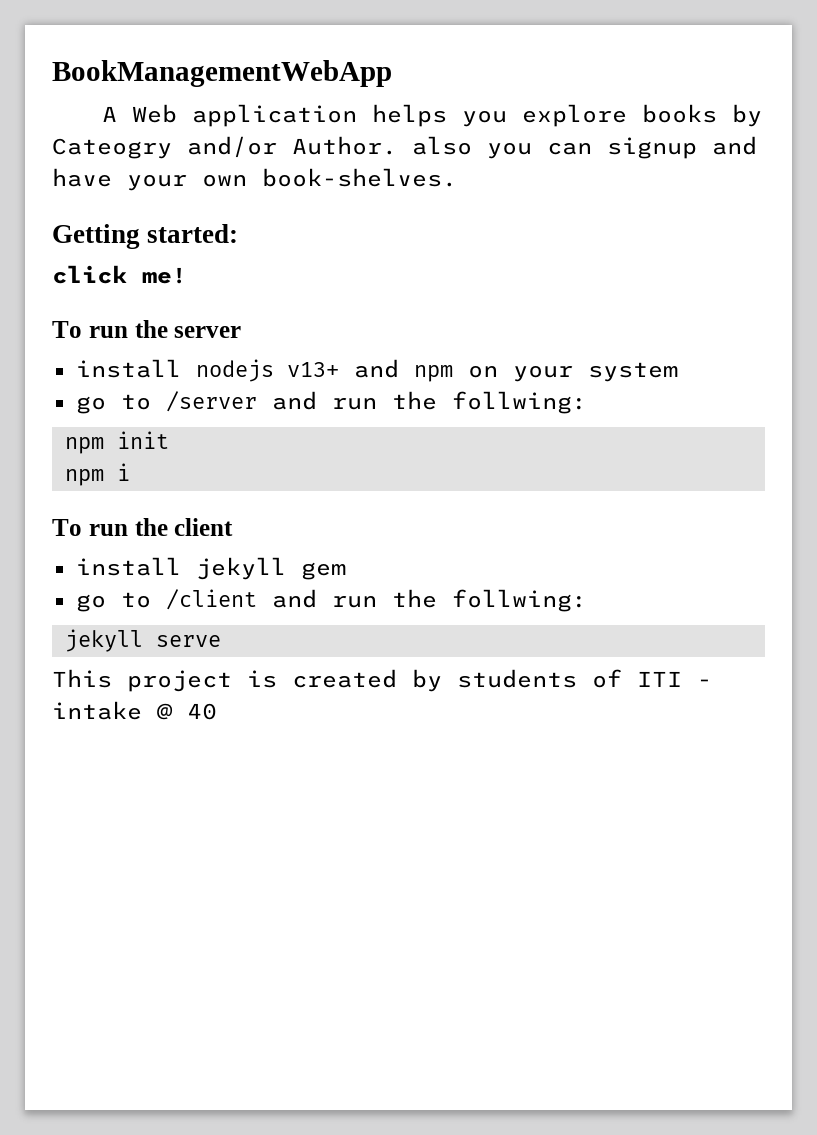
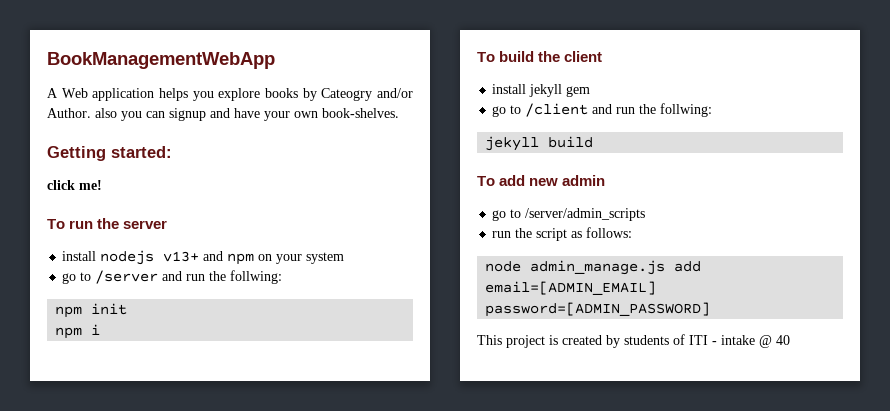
- To run the client
+ To build the client
- jekyll serve
+ jekyll build
+ To add new admin
+ go to /server/admin_scripts
+ run the script as follows:
+ node admin_manage.js add email=[ADMIN_EMAIL] password=[ADMIN_PASSWORD]

